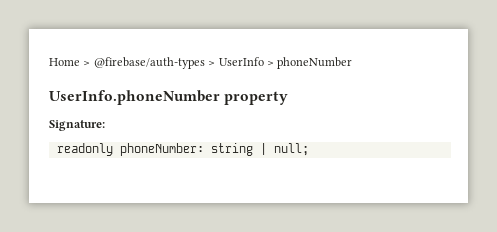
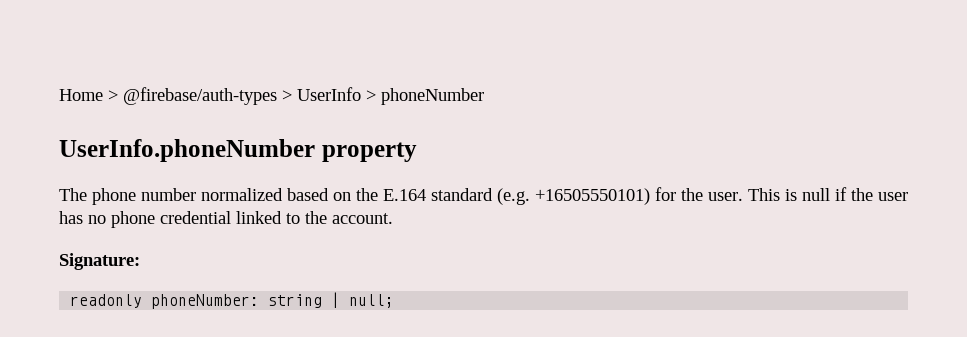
+ The phone number normalized based on the E.164 standard (e.g. +16505550101) for the user. This is null if the user has no phone credential linked to the account.

